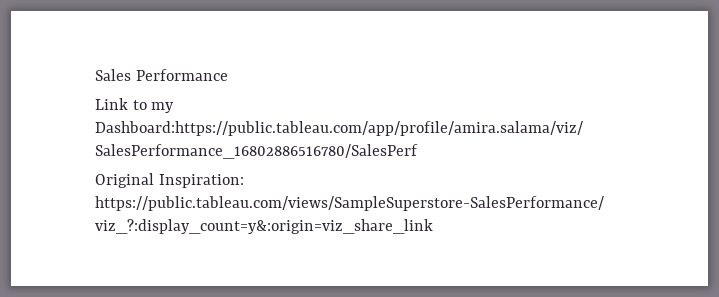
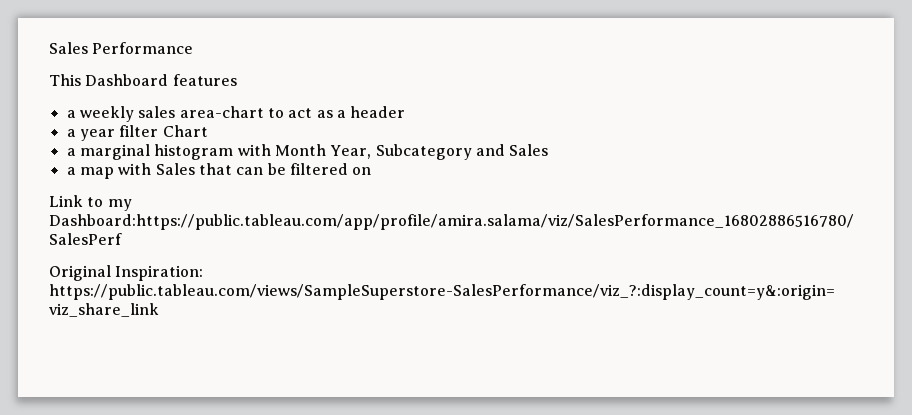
+ This Dashboard features
+ a weekly sales area-chart to act as a header
+ a year filter Chart
+ a marginal histogram with Month Year, Subcategory and Sales
+ a map with Sales that can be filtered on

